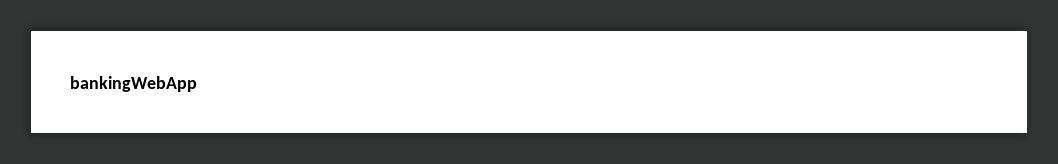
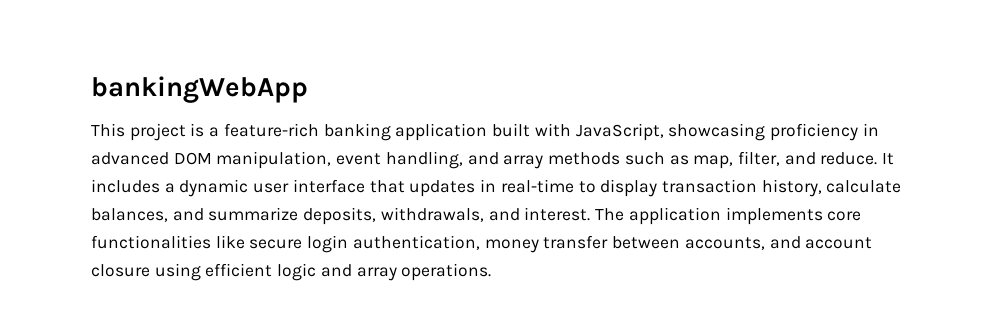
+ This project is a feature-rich banking application built with JavaScript, showcasing proficiency in advanced DOM manipulation, event handling, and array methods such as map, filter, and reduce. It includes a dynamic user interface that updates in real-time to display transaction history, calculate balances, and summarize deposits, withdrawals, and interest. The application implements core functionalities like secure login authentication, money transfer between accounts, and account closure using efficient logic and array operations.

